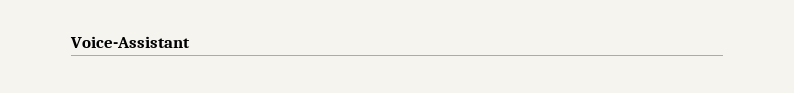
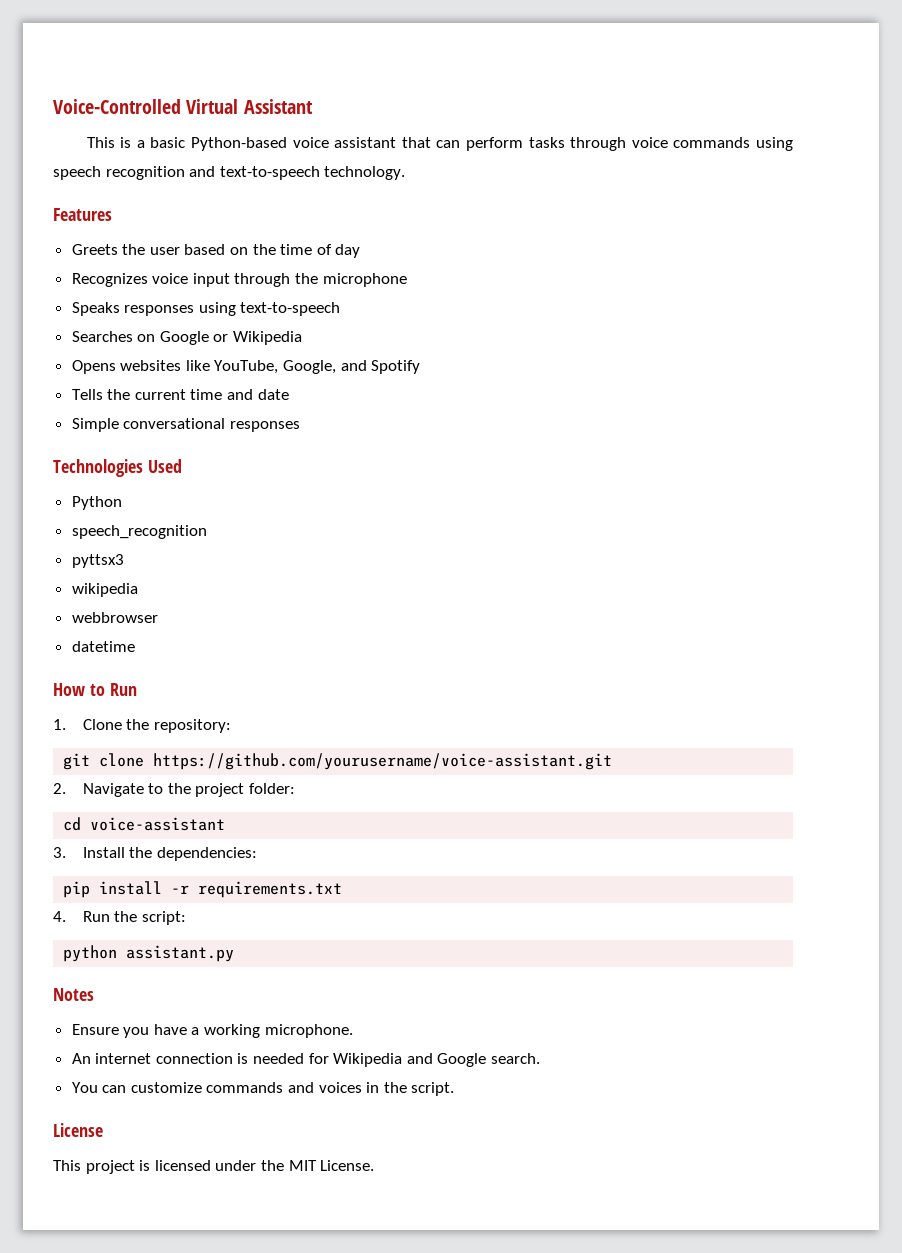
- Voice-Assistant
+ Voice-Controlled Virtual Assistant
+ This is a basic Python-based voice assistant that can perform tasks through voice commands using speech recognition and text-to-speech technology.
+ Features
+ Greets the user based on the time of day
+ Recognizes voice input through the microphone
+ Speaks responses using text-to-speech
+ Searches on Google or Wikipedia
+ Opens websites like YouTube, Google, and Spotify
+ Tells the current time and date
+ Simple conversational responses
+ Technologies Used
+ Python
+ speech_recognition
+ pyttsx3
+ wikipedia
+ webbrowser
+ datetime
+ How to Run
+ 1. Clone the repository:
+ git clone https://github.com/yourusername/voice-assistant.git
+ 2. Navigate to the project folder:
+ cd voice-assistant
+ 3. Install the dependencies:
+ pip install -r requirements.txt
+ 4. Run the script:
+ python assistant.py
+ Notes
+ Ensure you have a working microphone.
+ An internet connection is needed for Wikipedia and Google search.
+ You can customize commands and voices in the script.
+ License
+ This project is licensed under the MIT License.

